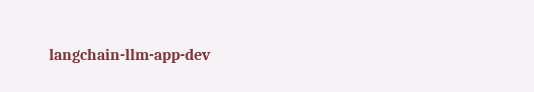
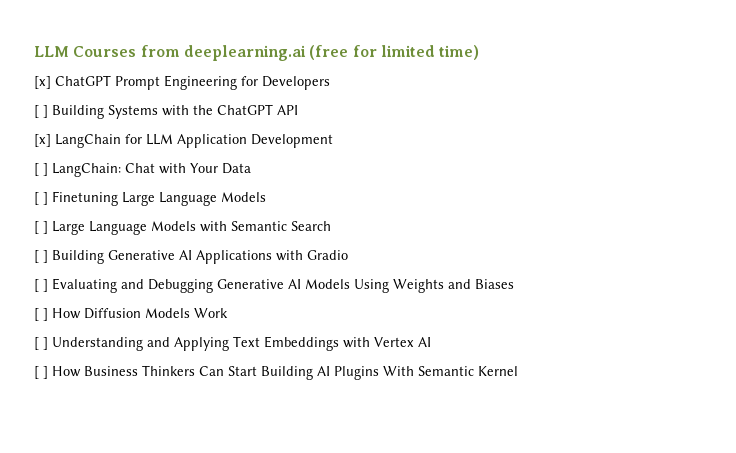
- langchain-llm-app-dev
+ LLM Courses from deeplearning.ai (free for limited time)
+ [x] ChatGPT Prompt Engineering for Developers
+ [ ] Building Systems with the ChatGPT API
+ [x] LangChain for LLM Application Development
+ [ ] LangChain: Chat with Your Data
+ [ ] Finetuning Large Language Models
+ [ ] Large Language Models with Semantic Search
+ [ ] Building Generative AI Applications with Gradio
+ [ ] Evaluating and Debugging Generative AI Models Using Weights and Biases
+ [ ] How Diffusion Models Work
+ [ ] Understanding and Applying Text Embeddings with Vertex AI
+ [ ] How Business Thinkers Can Start Building AI Plugins With Semantic Kernel

